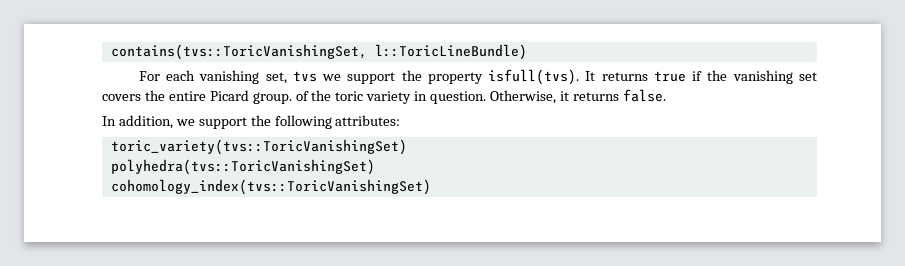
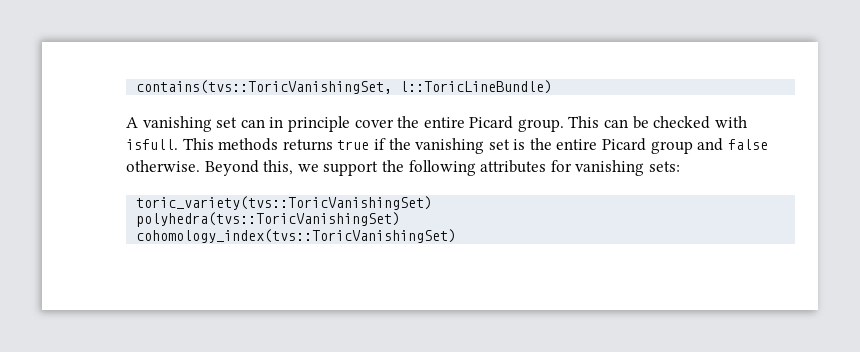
- For each vanishing set, tvs we support the property isfull(tvs). It returns true if the vanishing set covers the entire Picard group. of the toric variety in question. Otherwise, it returns false.
- In addition, we support the following attributes:
+ A vanishing set can in principle cover the entire Picard group. This can be checked with isfull. This methods returns true if the vanishing set is the entire Picard group and false otherwise. Beyond this, we support the following attributes for vanishing sets:

